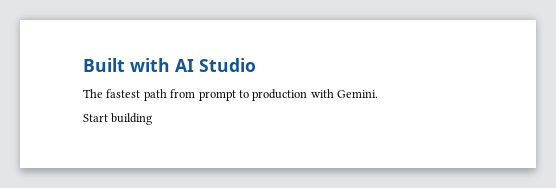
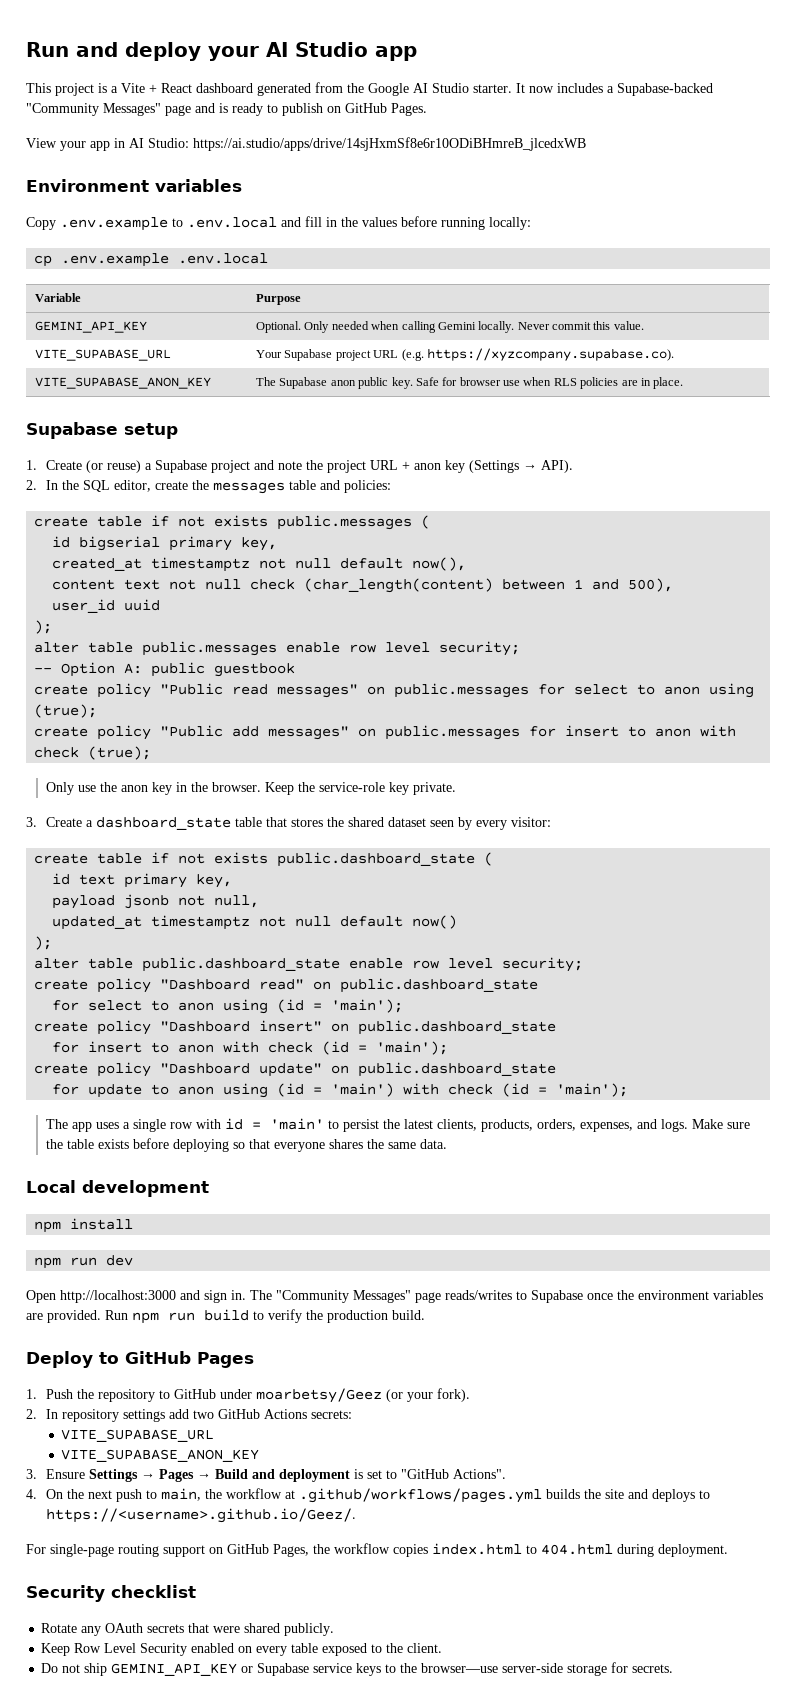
- Built with AI Studio
- The fastest path from prompt to production with Gemini.
- Start building
+ Run and deploy your AI Studio app
+ This project is a Vite + React dashboard generated from the Google AI Studio starter. It now includes a Supabase-backed "Community Messages" page and is ready to publish on GitHub Pages.
+ View your app in AI Studio: https://ai.studio/apps/drive/14sjHxmSf8e6r10ODiBHmreB_jlcedxWB
+ Environment variables
+ Copy .env.example to .env.local and fill in the values before running locally:
+ cp .env.example .env.local
+ Variable | Purpose
+ GEMINI_API_KEY | Optional. Only needed when calling Gemini locally. Never commit this value.
+ VITE_SUPABASE_URL | Your Supabase project URL (e.g. https://xyzcompany.supabase.co).
+ VITE_SUPABASE_ANON_KEY | The Supabase anon public key. Safe for browser use when RLS policies are in place.
+ Supabase setup
+ 1. Create (or reuse) a Supabase project and note the project URL + anon key (Settings → API).
+ 2. In the SQL editor, create the messages table and policies:
+ create table if not exists public.messages (
+ id bigserial primary key,
+ created_at timestamptz not null default now(),
+ content text not null check (char_length(content) between 1 and 500),
+ user_id uuid
+ );
+ alter table public.messages enable row level security;
+ -- Option A: public guestbook
+ create policy "Public read messages" on public.messages for select to anon using (true);
+ create policy "Public add messages" on public.messages for insert to anon with check (true);
+ Only use the anon key in the browser. Keep the service-role key private.
+ 3. Create a dashboard_state table that stores the shared dataset seen by every visitor:
+ create table if not exists public.dashboard_state (
+ id text primary key,
+ payload jsonb not null,
+ updated_at timestamptz not null default now()
+ );
+ alter table public.dashboard_state enable row level security;
+ create policy "Dashboard read" on public.dashboard_state
+ for select to anon using (id = 'main');
+ create policy "Dashboard insert" on public.dashboard_state
+ for insert to anon with check (id = 'main');
+ create policy "Dashboard update" on public.dashboard_state
+ for update to anon using (id = 'main') with check (id = 'main');
+ The app uses a single row with id = 'main' to persist the latest clients, products, orders, expenses, and logs. Make sure the table exists before deploying so that everyone shares the same data.
+ Local development
+ npm install
+ npm run dev
+ Open http://localhost:3000 and sign in. The "Community Messages" page reads/writes to Supabase once the environment variables are provided. Run npm run build to verify the production build.
+ Deploy to GitHub Pages
+ 1. Push the repository to GitHub under moarbetsy/Geez (or your fork).
+ 2. In repository settings add two GitHub Actions secrets:
+ VITE_SUPABASE_URL
+ VITE_SUPABASE_ANON_KEY
+ 3. Ensure Settings → Pages → Build and deployment is set to "GitHub Actions".
+ 4. On the next push to main, the workflow at .github/workflows/pages.yml builds the site and deploys to https://<username>.github.io/Geez/.
+ For single-page routing support on GitHub Pages, the workflow copies index.html to 404.html during deployment.
+ Security checklist
+ Rotate any OAuth secrets that were shared publicly.
+ Keep Row Level Security enabled on every table exposed to the client.
+ Do not ship GEMINI_API_KEY or Supabase service keys to the browser—use server-side storage for secrets.

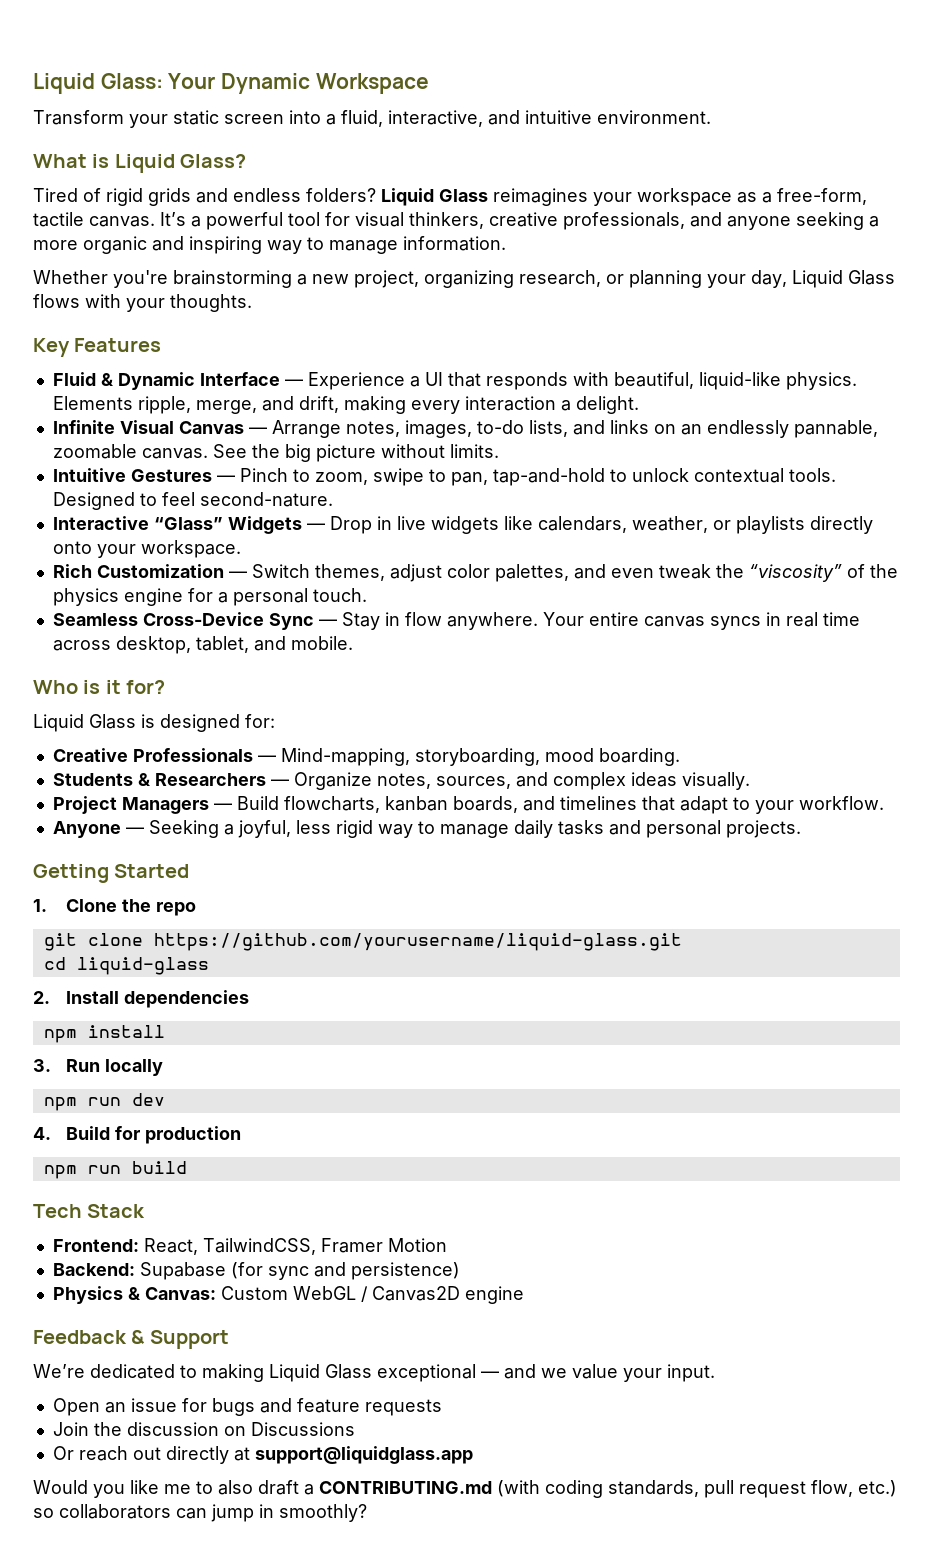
- Run and deploy your AI Studio app
- This project is a Vite + React dashboard generated from the Google AI Studio starter. It now includes a Supabase-backed "Community Messages" page and is ready to publish on GitHub Pages.
- View your app in AI Studio: https://ai.studio/apps/drive/14sjHxmSf8e6r10ODiBHmreB_jlcedxWB
- Environment variables
- Copy .env.example to .env.local and fill in the values before running locally:
- cp .env.example .env.local
- Variable | Purpose
- GEMINI_API_KEY | Optional. Only needed when calling Gemini locally. Never commit this value.
- VITE_SUPABASE_URL | Your Supabase project URL (e.g. https://xyzcompany.supabase.co).
- VITE_SUPABASE_ANON_KEY | The Supabase anon public key. Safe for browser use when RLS policies are in place.
- Supabase setup
- 1. Create (or reuse) a Supabase project and note the project URL + anon key (Settings → API).
- 2. In the SQL editor, create the messages table and policies:
- create table if not exists public.messages (
- id bigserial primary key,
- created_at timestamptz not null default now(),
- content text not null check (char_length(content) between 1 and 500),
- user_id uuid
- );
- alter table public.messages enable row level security;
- -- Option A: public guestbook
- create policy "Public read messages" on public.messages for select to anon using (true);
- create policy "Public add messages" on public.messages for insert to anon with check (true);
- Only use the anon key in the browser. Keep the service-role key private.
- 3. Create a dashboard_state table that stores the shared dataset seen by every visitor:
- create table if not exists public.dashboard_state (
- id text primary key,
- payload jsonb not null,
- updated_at timestamptz not null default now()
- );
- alter table public.dashboard_state enable row level security;
- create policy "Dashboard read" on public.dashboard_state
- for select to anon using (id = 'main');
- create policy "Dashboard insert" on public.dashboard_state
- for insert to anon with check (id = 'main');
- create policy "Dashboard update" on public.dashboard_state
- for update to anon using (id = 'main') with check (id = 'main');
- The app uses a single row with id = 'main' to persist the latest clients, products, orders, expenses, and logs. Make sure the table exists before deploying so that everyone shares the same data.
- Local development
+ Liquid Glass: Your Dynamic Workspace
+ Transform your static screen into a fluid, interactive, and intuitive environment.
+ What is Liquid Glass?
+ Tired of rigid grids and endless folders? Liquid Glass reimagines your workspace as a free-form, tactile canvas. It’s a powerful tool for visual thinkers, creative professionals, and anyone seeking a more organic and inspiring way to manage information.
+ Whether you're brainstorming a new project, organizing research, or planning your day, Liquid Glass flows with your thoughts.
+ Key Features
+ Fluid & Dynamic Interface — Experience a UI that responds with beautiful, liquid-like physics. Elements ripple, merge, and drift, making every interaction a delight.
+ Infinite Visual Canvas — Arrange notes, images, to-do lists, and links on an endlessly pannable, zoomable canvas. See the big picture without limits.
+ Intuitive Gestures — Pinch to zoom, swipe to pan, tap-and-hold to unlock contextual tools. Designed to feel second-nature.
+ Interactive “Glass” Widgets — Drop in live widgets like calendars, weather, or playlists directly onto your workspace.
+ Rich Customization — Switch themes, adjust color palettes, and even tweak the “viscosity” of the physics engine for a personal touch.
+ Seamless Cross-Device Sync — Stay in flow anywhere. Your entire canvas syncs in real time across desktop, tablet, and mobile.
+ Who is it for?
+ Liquid Glass is designed for:
+ Creative Professionals — Mind-mapping, storyboarding, mood boarding.
+ Students & Researchers — Organize notes, sources, and complex ideas visually.
+ Project Managers — Build flowcharts, kanban boards, and timelines that adapt to your workflow.
+ Anyone — Seeking a joyful, less rigid way to manage daily tasks and personal projects.
+ Getting Started
+ 1. Clone the repo
+ git clone https://github.com/yourusername/liquid-glass.git
+ cd liquid-glass
+ 2. Install dependencies
+ 3. Run locally
- Open http://localhost:3000 and sign in. The "Community Messages" page reads/writes to Supabase once the environment variables are provided. Run npm run build to verify the production build.
- Deploy to GitHub Pages
- 1. Push the repository to GitHub under moarbetsy/Geez (or your fork).
- 2. In repository settings add two GitHub Actions secrets:
- VITE_SUPABASE_URL
- VITE_SUPABASE_ANON_KEY
- 3. Ensure Settings → Pages → Build and deployment is set to "GitHub Actions".
- 4. On the next push to main, the workflow at .github/workflows/pages.yml builds the site and deploys to https://<username>.github.io/Geez/.
- For single-page routing support on GitHub Pages, the workflow copies index.html to 404.html during deployment.
- Security checklist
- Rotate any OAuth secrets that were shared publicly.
- Keep Row Level Security enabled on every table exposed to the client.
- Do not ship GEMINI_API_KEY or Supabase service keys to the browser—use server-side storage for secrets.
+ 4. Build for production
+ npm run build
+ Tech Stack
+ Frontend: React, TailwindCSS, Framer Motion
+ Backend: Supabase (for sync and persistence)
+ Physics & Canvas: Custom WebGL / Canvas2D engine
+ Feedback & Support
+ We’re dedicated to making Liquid Glass exceptional — and we value your input.
+ Open an issue for bugs and feature requests
+ Join the discussion on Discussions
+ Or reach out directly at support@liquidglass.app
+ Would you like me to also draft a CONTRIBUTING.md (with coding standards, pull request flow, etc.) so collaborators can jump in smoothly?

